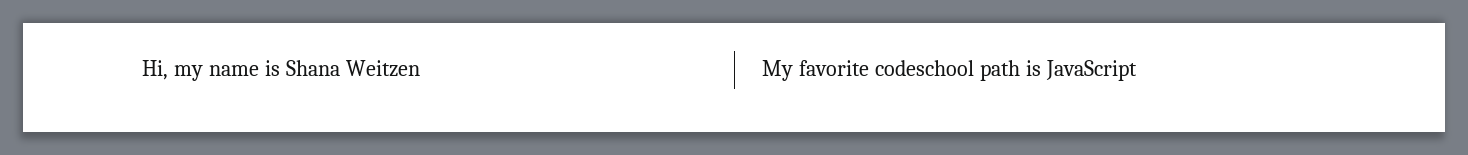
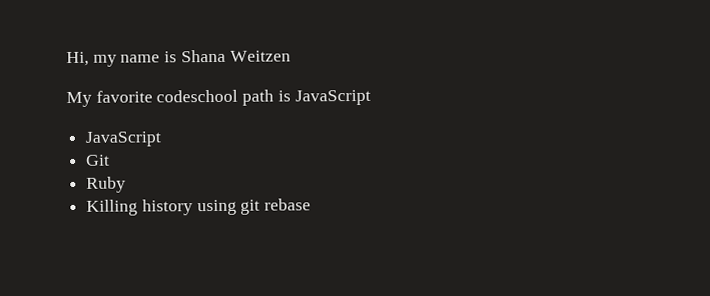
  My favorite codeschool path is JavaScript
+ JavaScript
+ Git
+ Ruby
+ Killing history using git rebase

